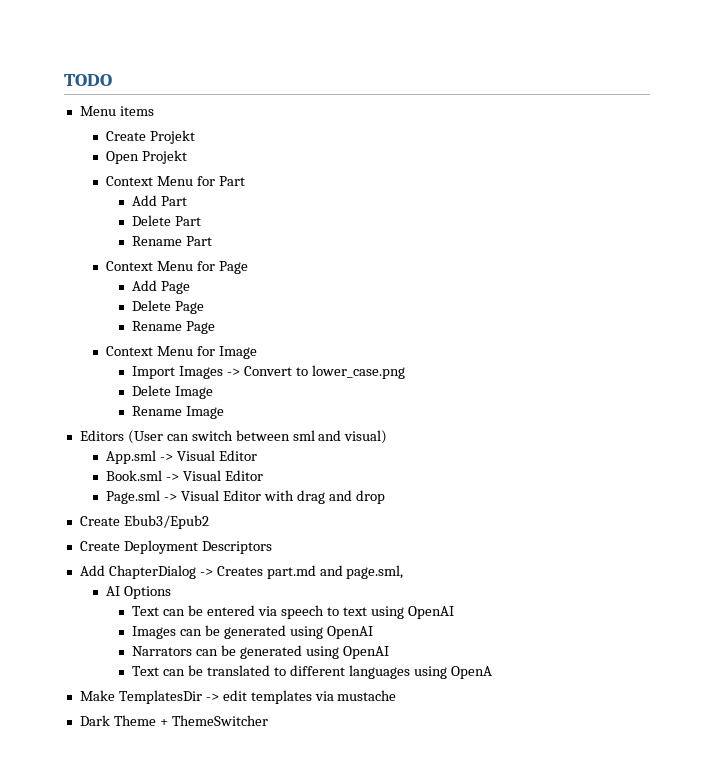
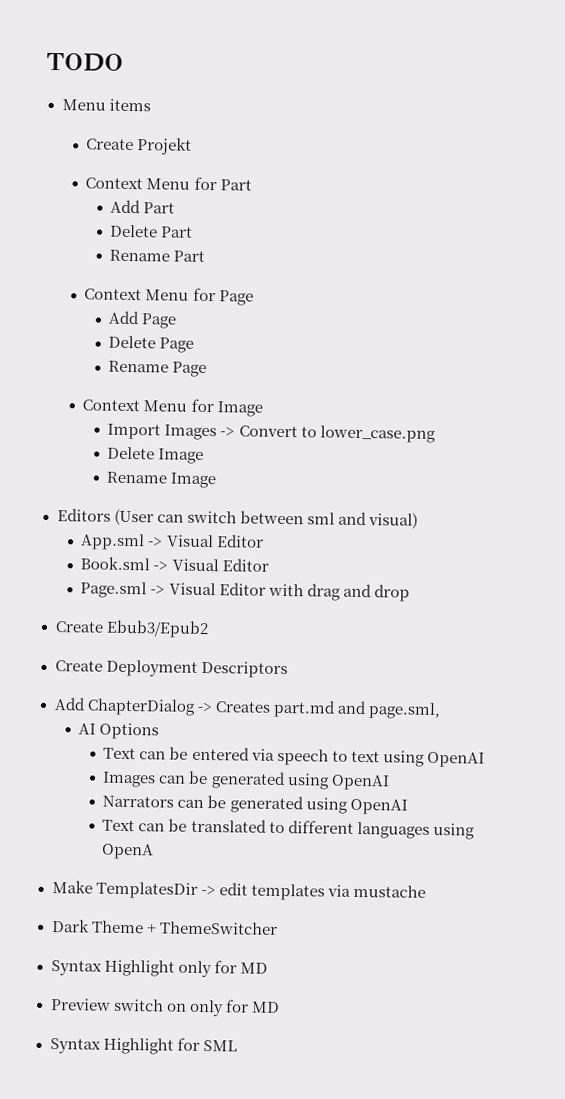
- Open Projekt
+ Syntax Highlight only for MD
+ Preview switch on only for MD
+ Syntax Highlight for SML

